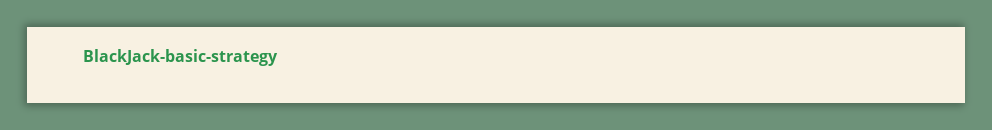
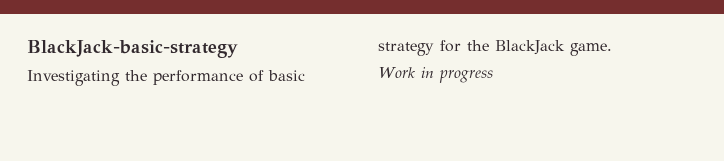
+ Investigating the performance of basic strategy for the BlackJack game.
+ Work in progress

